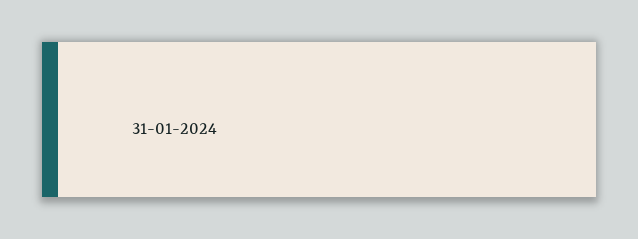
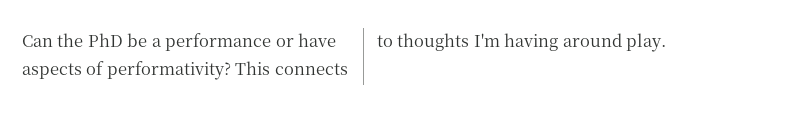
- 31-01-2024
+ Can the PhD be a performance or have aspects of performativity? This connects to thoughts I'm having around play.

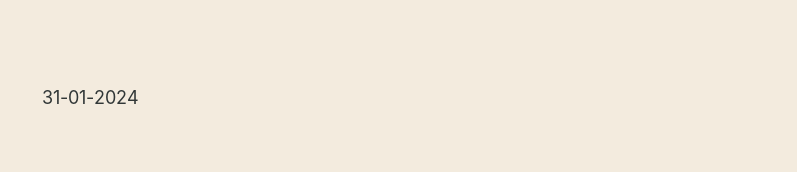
- Can the PhD be a performance or have aspects of performativity? This connects to thoughts I'm having around play.
+ 31-01-2024

